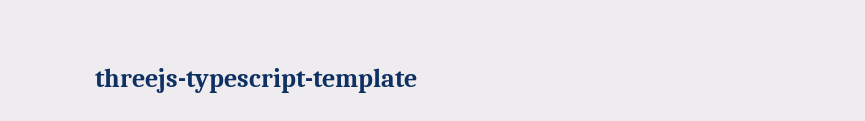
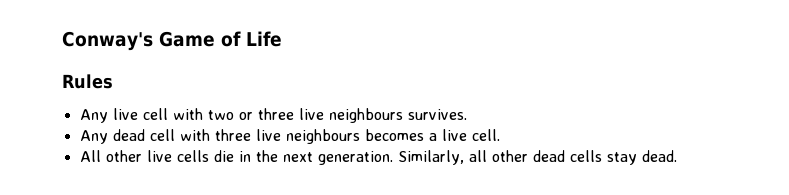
- threejs-typescript-template
+ Conway's Game of Life
+ Rules
+ Any live cell with two or three live neighbours survives.
+ Any dead cell with three live neighbours becomes a live cell.
+ All other live cells die in the next generation. Similarly, all other dead cells stay dead.

